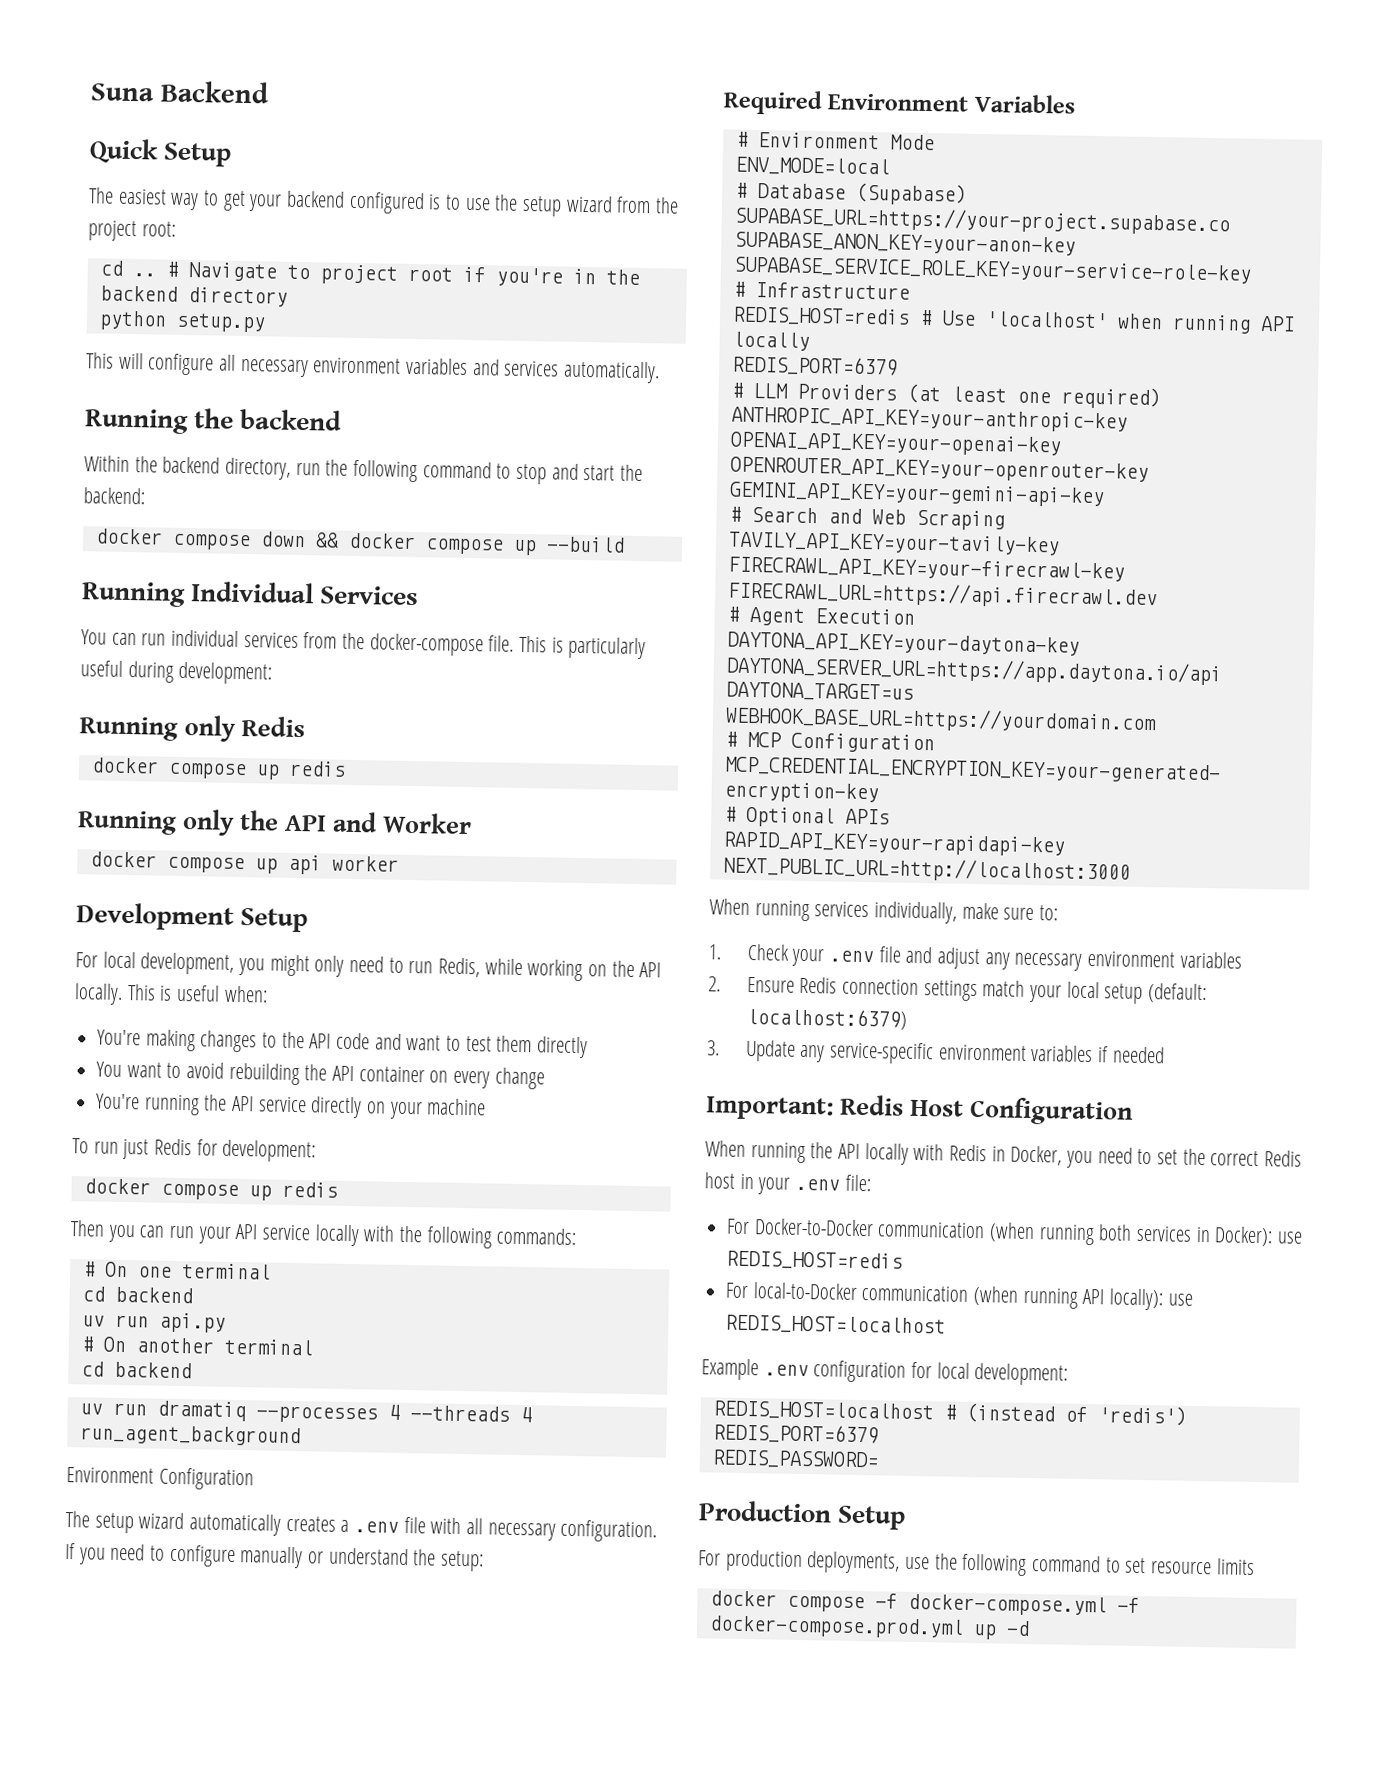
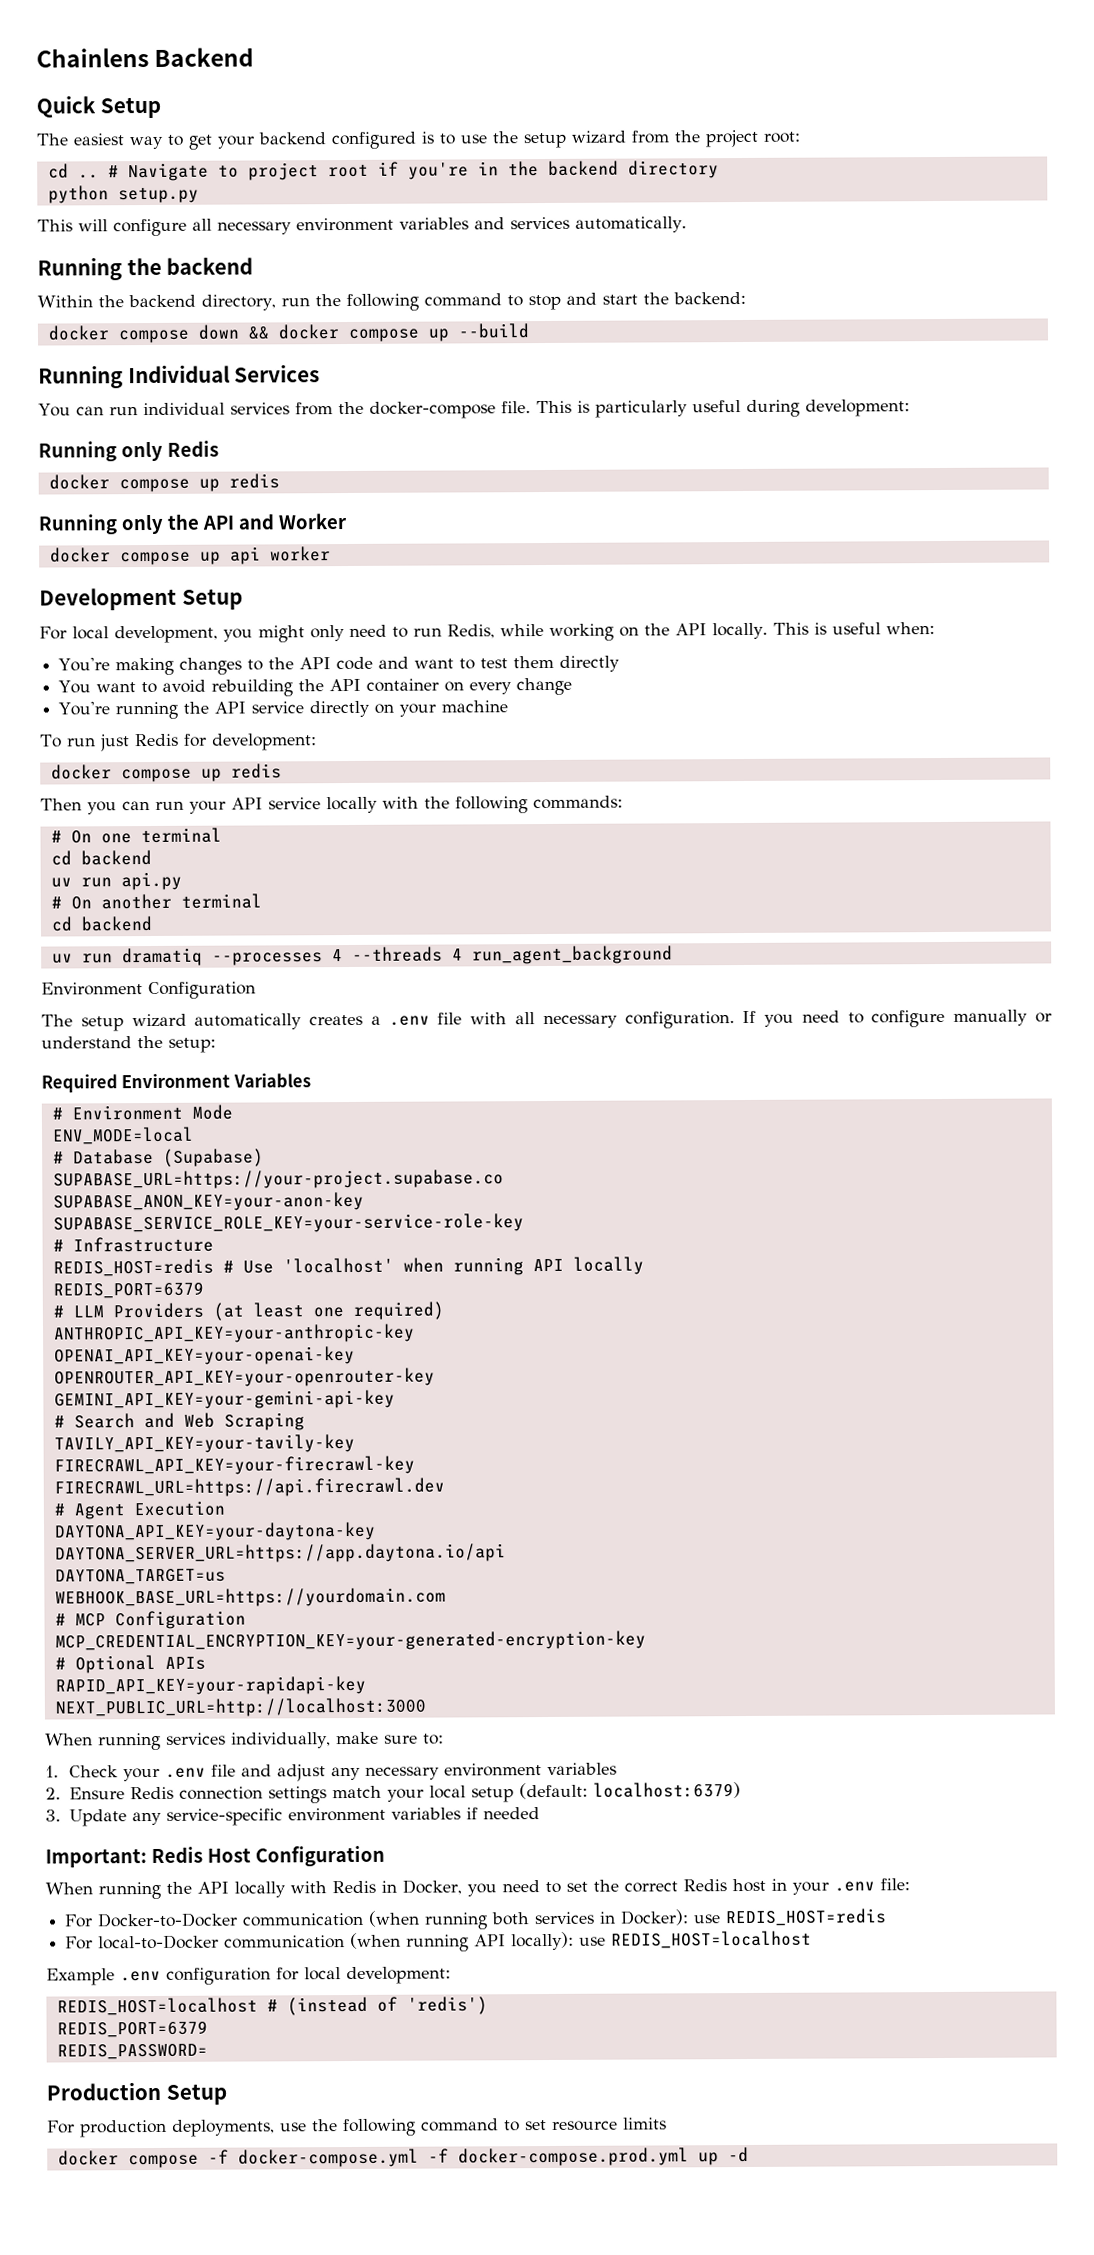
- Suna Backend
+ Chainlens Backend

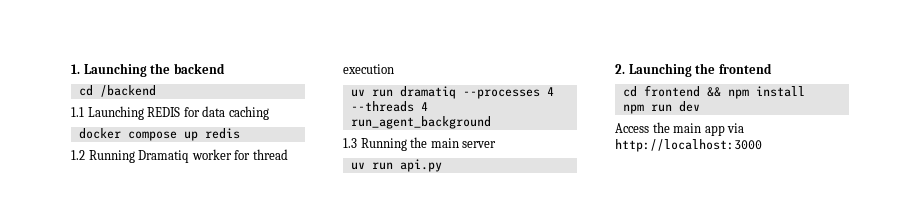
- Chainlens Backend
- Quick Setup
- The easiest way to get your backend configured is to use the setup wizard from the project root:
- cd .. # Navigate to project root if you're in the backend directory
- python setup.py
- This will configure all necessary environment variables and services automatically.
- Running the backend
- Within the backend directory, run the following command to stop and start the backend:
- docker compose down && docker compose up --build
- Running Individual Services
- You can run individual services from the docker-compose file. This is particularly useful during development:
- Running only Redis
+ 1. Launching the backend
+ cd /backend
+ 1.1 Launching REDIS for data caching
  docker compose up redis
- Running only the API and Worker
- docker compose up api worker
- Development Setup
- For local development, you might only need to run Redis, while working on the API locally. This is useful when:
- You're making changes to the API code and want to test them directly
- You want to avoid rebuilding the API container on every change
- You're running the API service directly on your machine
- To run just Redis for development:
- docker compose up redis
- Then you can run your API service locally with the following commands:
- # On one terminal
- cd backend
- uv run api.py
- # On another terminal
- cd backend
+ 1.2 Running Dramatiq worker for thread execution
- Environment Configuration
- The setup wizard automatically creates a .env file with all necessary configuration. If you need to configure manually or understand the setup:
- Required Environment Variables
- # Environment Mode
- ENV_MODE=local
- # Database (Supabase)
- SUPABASE_URL=https://your-project.supabase.co
- SUPABASE_ANON_KEY=your-anon-key
- SUPABASE_SERVICE_ROLE_KEY=your-service-role-key
- # Infrastructure
- REDIS_HOST=redis # Use 'localhost' when running API locally
- REDIS_PORT=6379
- # LLM Providers (at least one required)
- ANTHROPIC_API_KEY=your-anthropic-key
- OPENAI_API_KEY=your-openai-key
- OPENROUTER_API_KEY=your-openrouter-key
- GEMINI_API_KEY=your-gemini-api-key
- # Search and Web Scraping
- TAVILY_API_KEY=your-tavily-key
- FIRECRAWL_API_KEY=your-firecrawl-key
- FIRECRAWL_URL=https://api.firecrawl.dev
- # Agent Execution
- DAYTONA_API_KEY=your-daytona-key
- DAYTONA_SERVER_URL=https://app.daytona.io/api
- DAYTONA_TARGET=us
- WEBHOOK_BASE_URL=https://yourdomain.com
- # MCP Configuration
- MCP_CREDENTIAL_ENCRYPTION_KEY=your-generated-encryption-key
- # Optional APIs
- RAPID_API_KEY=your-rapidapi-key
- NEXT_PUBLIC_URL=http://localhost:3000
- When running services individually, make sure to:
- 1. Check your .env file and adjust any necessary environment variables
- 2. Ensure Redis connection settings match your local setup (default: localhost:6379)
- 3. Update any service-specific environment variables if needed
- Important: Redis Host Configuration
- When running the API locally with Redis in Docker, you need to set the correct Redis host in your .env file:
- For Docker-to-Docker communication (when running both services in Docker): use REDIS_HOST=redis
- For local-to-Docker communication (when running API locally): use REDIS_HOST=localhost
- Example .env configuration for local development:
- REDIS_HOST=localhost # (instead of 'redis')
- REDIS_PORT=6379
- REDIS_PASSWORD=
- Production Setup
- For production deployments, use the following command to set resource limits
- docker compose -f docker-compose.yml -f docker-compose.prod.yml up -d
+ 1.3 Running the main server
+ uv run api.py
+ 2. Launching the frontend
+ cd frontend && npm install
+ npm run dev
+ Access the main app via http://localhost:3000

